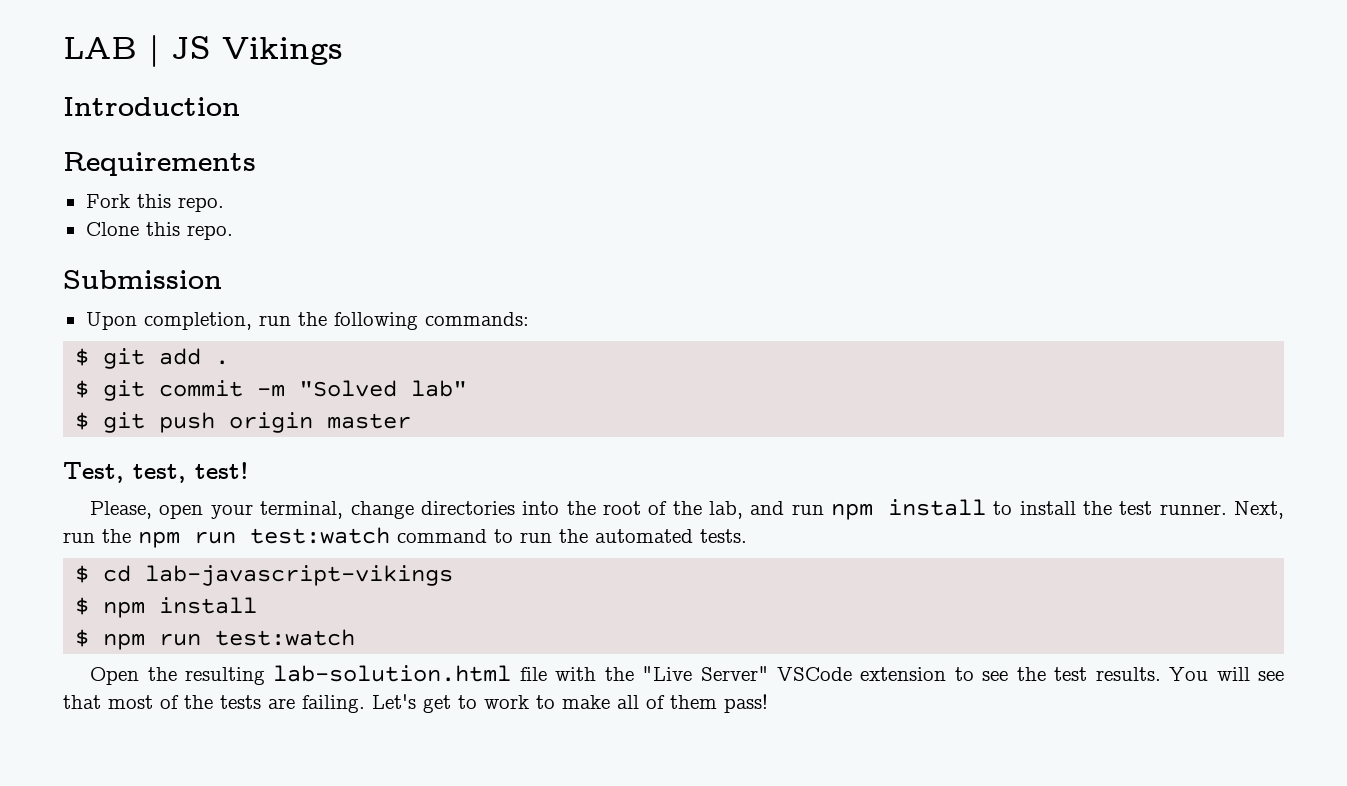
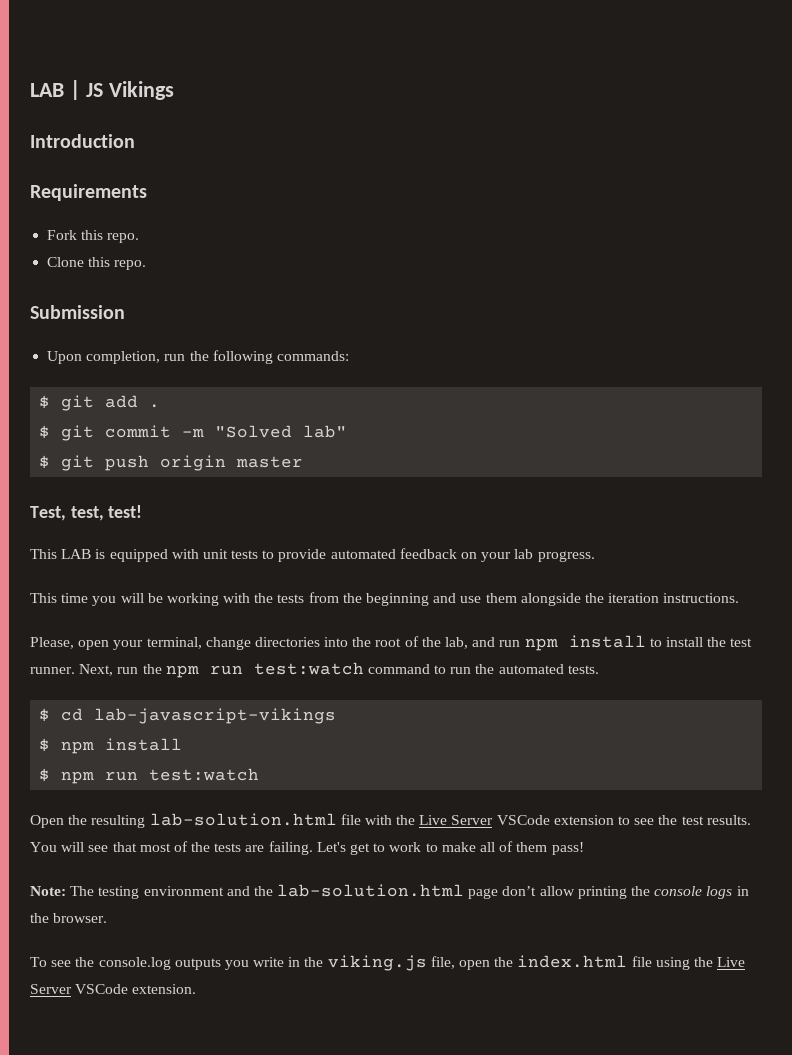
+ This LAB is equipped with unit tests to provide automated feedback on your lab progress.
+ This time you will be working with the tests from the beginning and use them alongside the iteration instructions.
- Open the resulting lab-solution.html file with the "Live Server" VSCode extension to see the test results.
+ Open the resulting lab-solution.html file with the Live Server VSCode extension to see the test results.
+ Note: The testing environment and the lab-solution.html page don’t allow printing the console logs in the browser.
+ To see the console.log outputs you write in the viking.js file, open the index.html file using the Live Server VSCode extension.

